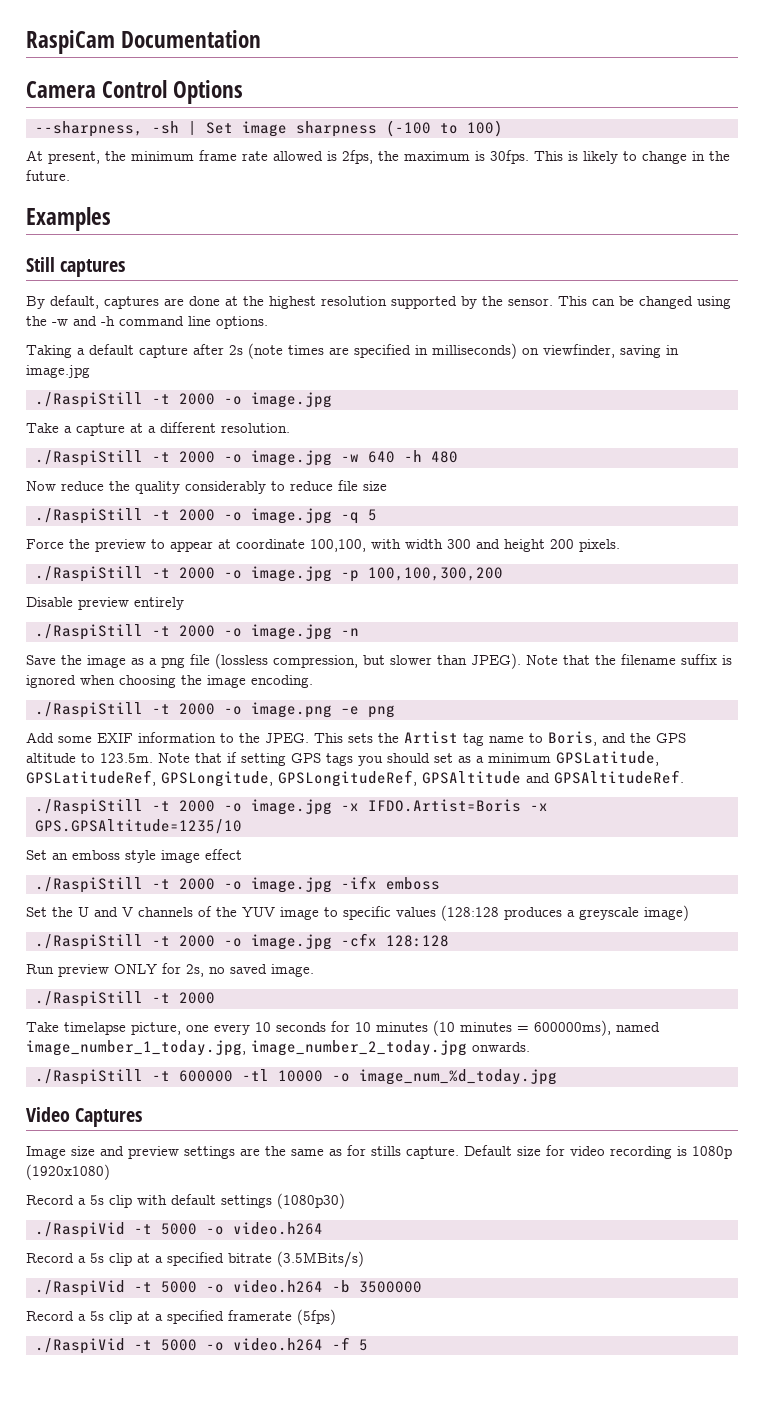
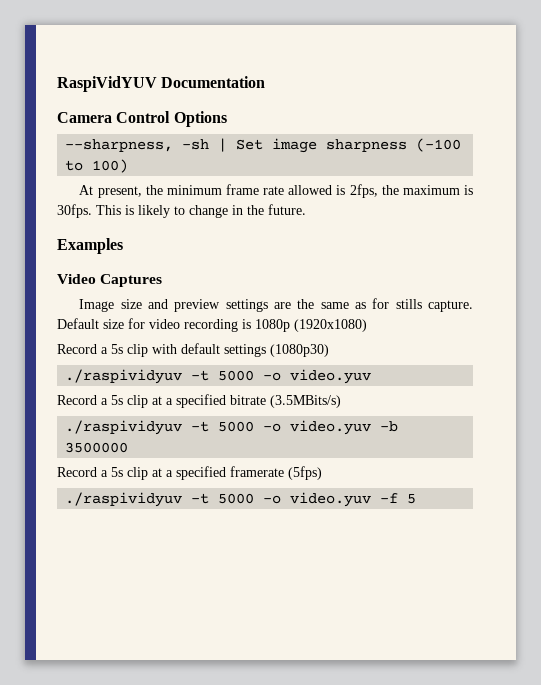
- RaspiCam Documentation
+ RaspiVidYUV Documentation
- Still captures
- By default, captures are done at the highest resolution supported by the sensor. This can be changed using the -w and -h command line options.
- Taking a default capture after 2s (note times are specified in milliseconds) on viewfinder, saving in image.jpg
- ./RaspiStill -t 2000 -o image.jpg
- Take a capture at a different resolution.
- ./RaspiStill -t 2000 -o image.jpg -w 640 -h 480
- Now reduce the quality considerably to reduce file size
- ./RaspiStill -t 2000 -o image.jpg -q 5
- Force the preview to appear at coordinate 100,100, with width 300 and height 200 pixels.
- ./RaspiStill -t 2000 -o image.jpg -p 100,100,300,200
- Disable preview entirely
- ./RaspiStill -t 2000 -o image.jpg -n
- Save the image as a png file (lossless compression, but slower than JPEG). Note that the filename suffix is ignored when choosing the image encoding.
- ./RaspiStill -t 2000 -o image.png –e png
- Add some EXIF information to the JPEG. This sets the Artist tag name to Boris, and the GPS altitude to 123.5m. Note that if setting GPS tags you should set as a minimum GPSLatitude, GPSLatitudeRef, GPSLongitude, GPSLongitudeRef, GPSAltitude and GPSAltitudeRef.
- ./RaspiStill -t 2000 -o image.jpg -x IFDO.Artist=Boris -x GPS.GPSAltitude=1235/10
- Set an emboss style image effect
- ./RaspiStill -t 2000 -o image.jpg -ifx emboss
- Set the U and V channels of the YUV image to specific values (128:128 produces a greyscale image)
- ./RaspiStill -t 2000 -o image.jpg -cfx 128:128
- Run preview ONLY for 2s, no saved image.
- ./RaspiStill -t 2000
- Take timelapse picture, one every 10 seconds for 10 minutes (10 minutes = 600000ms), named image_number_1_today.jpg, image_number_2_today.jpg onwards.
- ./RaspiStill -t 600000 -tl 10000 -o image_num_%d_today.jpg
  Record a 5s clip with default settings (1080p30)
- ./RaspiVid -t 5000 -o video.h264
+ ./raspividyuv -t 5000 -o video.yuv
- ./RaspiVid -t 5000 -o video.h264 -b 3500000
+ ./raspividyuv -t 5000 -o video.yuv -b 3500000
- ./RaspiVid -t 5000 -o video.h264 -f 5
+ ./raspividyuv -t 5000 -o video.yuv -f 5

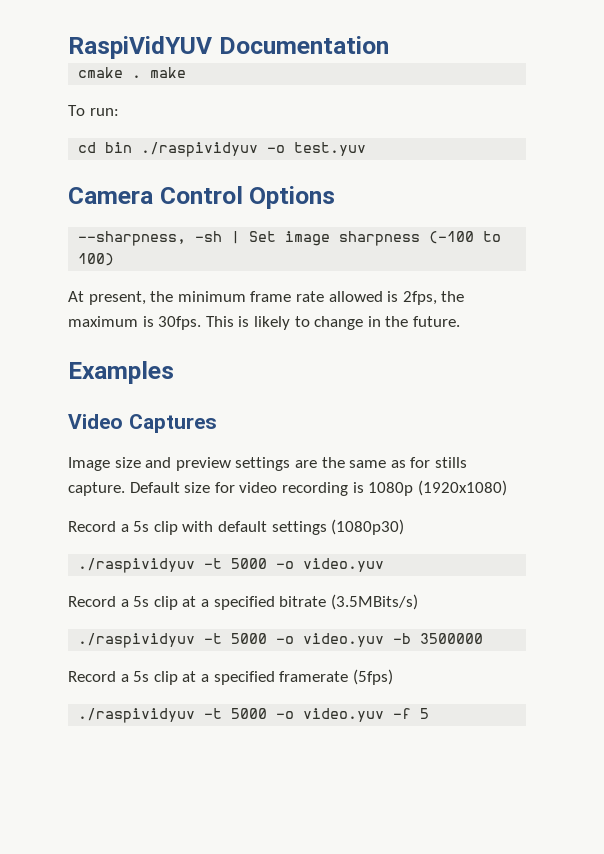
+ cmake . make
+ To run:
+ cd bin ./raspividyuv -o test.yuv

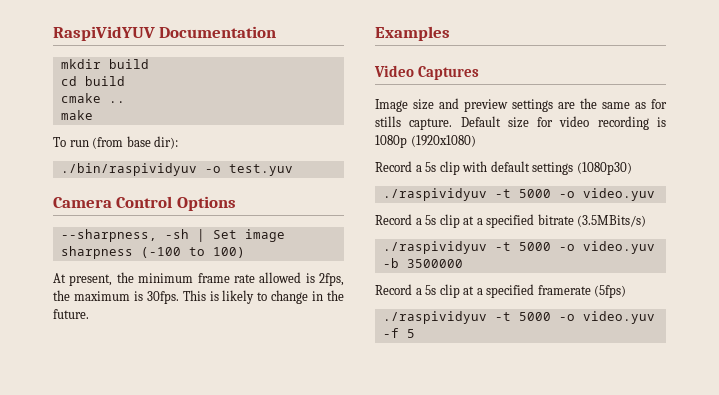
+ mkdir build
+ cd build
- cmake . make
+ cmake ..
+ make
- To run:
- cd bin ./raspividyuv -o test.yuv
+ To run (from base dir):
+ ./bin/raspividyuv -o test.yuv

